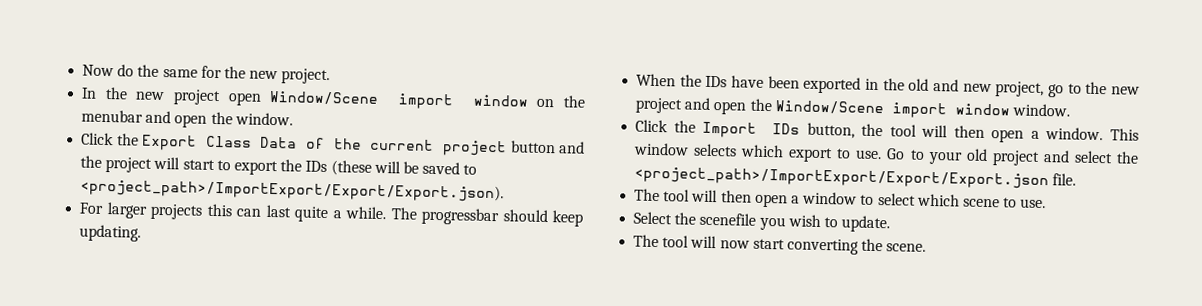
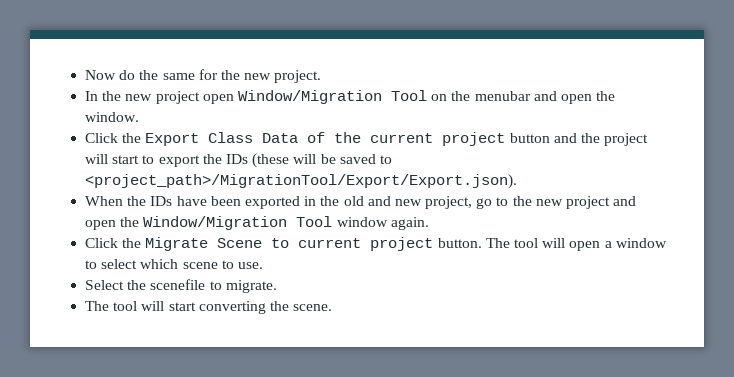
- In the new project open Window/Scene import window on the menubar and open the window.
+ In the new project open Window/Migration Tool on the menubar and open the window.
- Click the Export Class Data of the current project button and the project will start to export the IDs (these will be saved to <project_path>/ImportExport/Export/Export.json).
- For larger projects this can last quite a while. The progressbar should keep updating.
+ Click the Export Class Data of the current project button and the project will start to export the IDs (these will be saved to <project_path>/MigrationTool/Export/Export.json).
- When the IDs have been exported in the old and new project, go to the new project and open the Window/Scene import window window.
- Click the Import IDs button, the tool will then open a window. This window selects which export to use. Go to your old project and select the <project_path>/ImportExport/Export/Export.json file.
- The tool will then open a window to select which scene to use.
+ When the IDs have been exported in the old and new project, go to the new project and open the Window/Migration Tool window again.
+ Click the Migrate Scene to current project button. The tool will open a window to select which scene to use.
- Select the scenefile you wish to update.
- The tool will now start converting the scene.
+ Select the scenefile to migrate.
+ The tool will start converting the scene.

